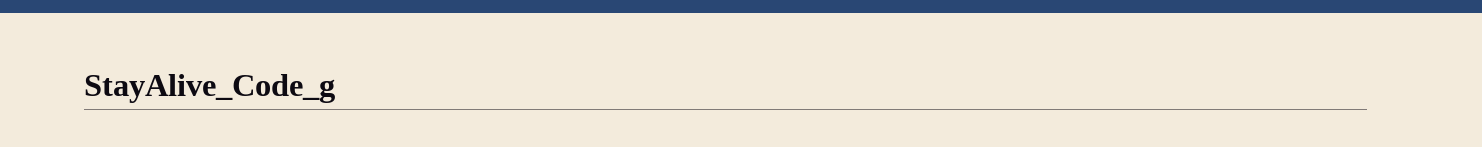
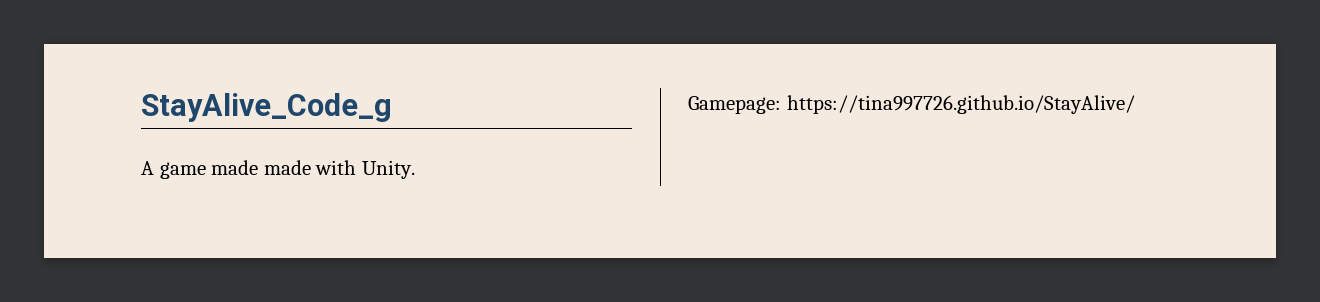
+ A game made made with Unity.
+ Gamepage: https://tina997726.github.io/StayAlive/

